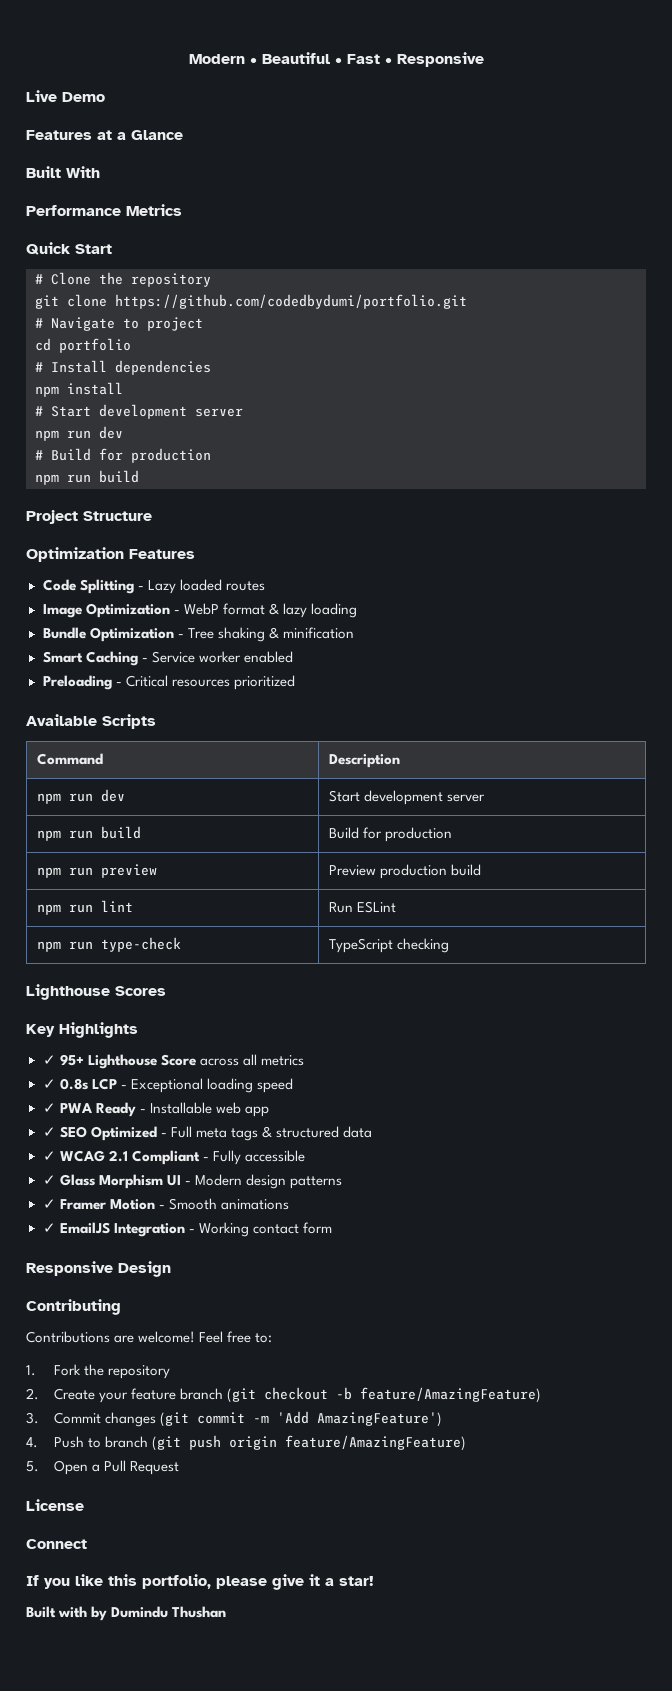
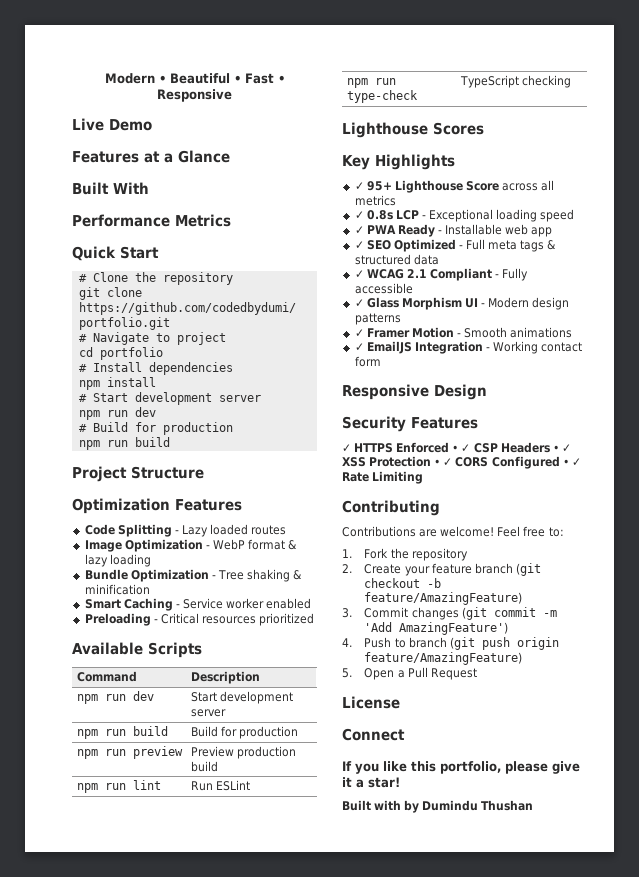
+ Security Features
+ ✓ HTTPS Enforced • ✓ CSP Headers • ✓ XSS Protection • ✓ CORS Configured • ✓ Rate Limiting

